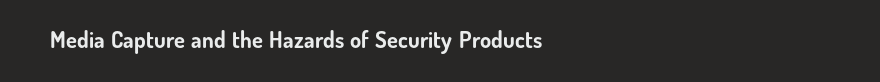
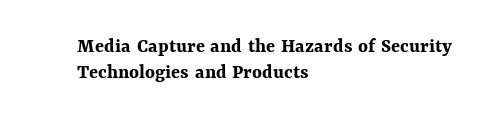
- Media Capture and the Hazards of Security Products
+ Media Capture and the Hazards of Security Technologies and Products

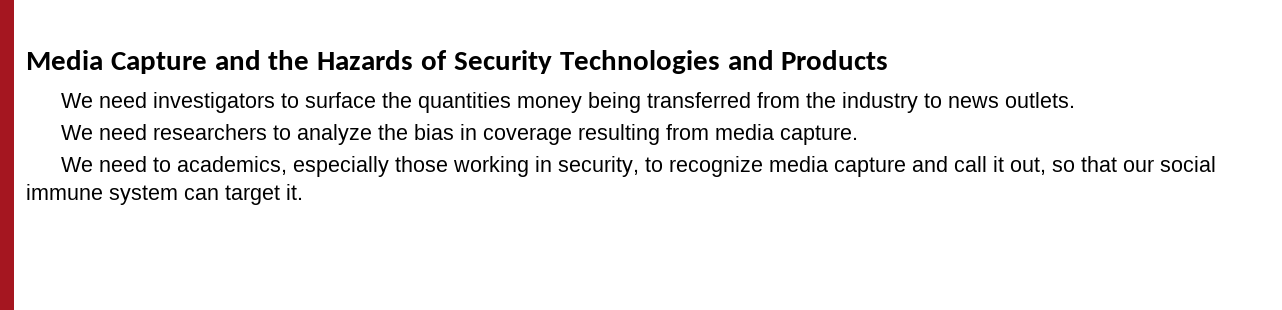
+ We need investigators to surface the quantities money being transferred from the industry to news outlets.
+ We need researchers to analyze the bias in coverage resulting from media capture.
+ We need to academics, especially those working in security, to recognize media capture and call it out, so that our social immune system can target it.

